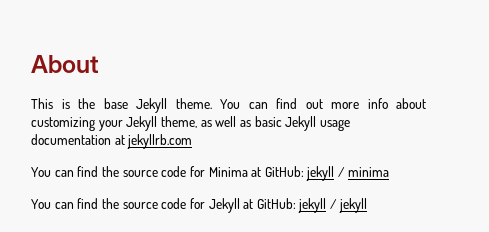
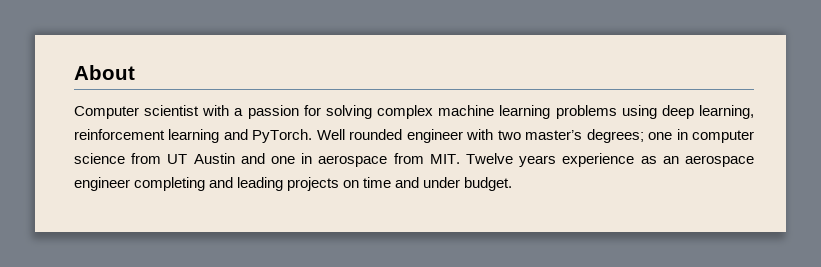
- This is the base Jekyll theme. You can find out more info about customizing your Jekyll theme, as well as basic Jekyll usage documentation at jekyllrb.com
- You can find the source code for Minima at GitHub: jekyll / minima
- You can find the source code for Jekyll at GitHub: jekyll / jekyll
+ Computer scientist with a passion for solving complex machine learning problems using deep learning, reinforcement learning and PyTorch. Well rounded engineer with two master’s degrees; one in computer science from UT Austin and one in aerospace from MIT. Twelve years experience as an aerospace engineer completing and leading projects on time and under budget.

